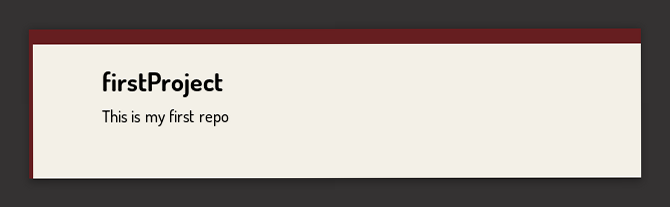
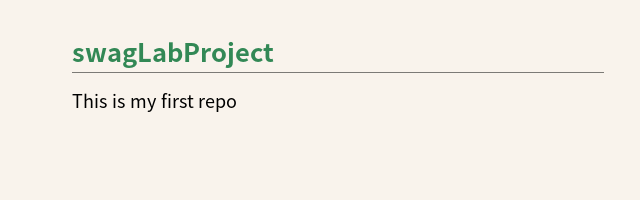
- firstProject
+ swagLabProject

